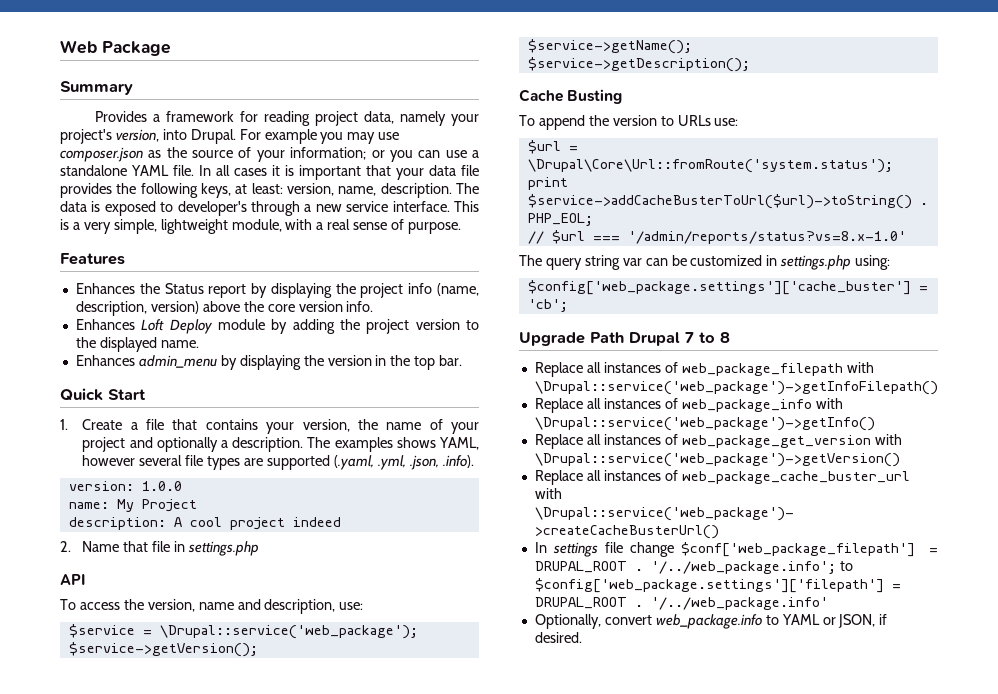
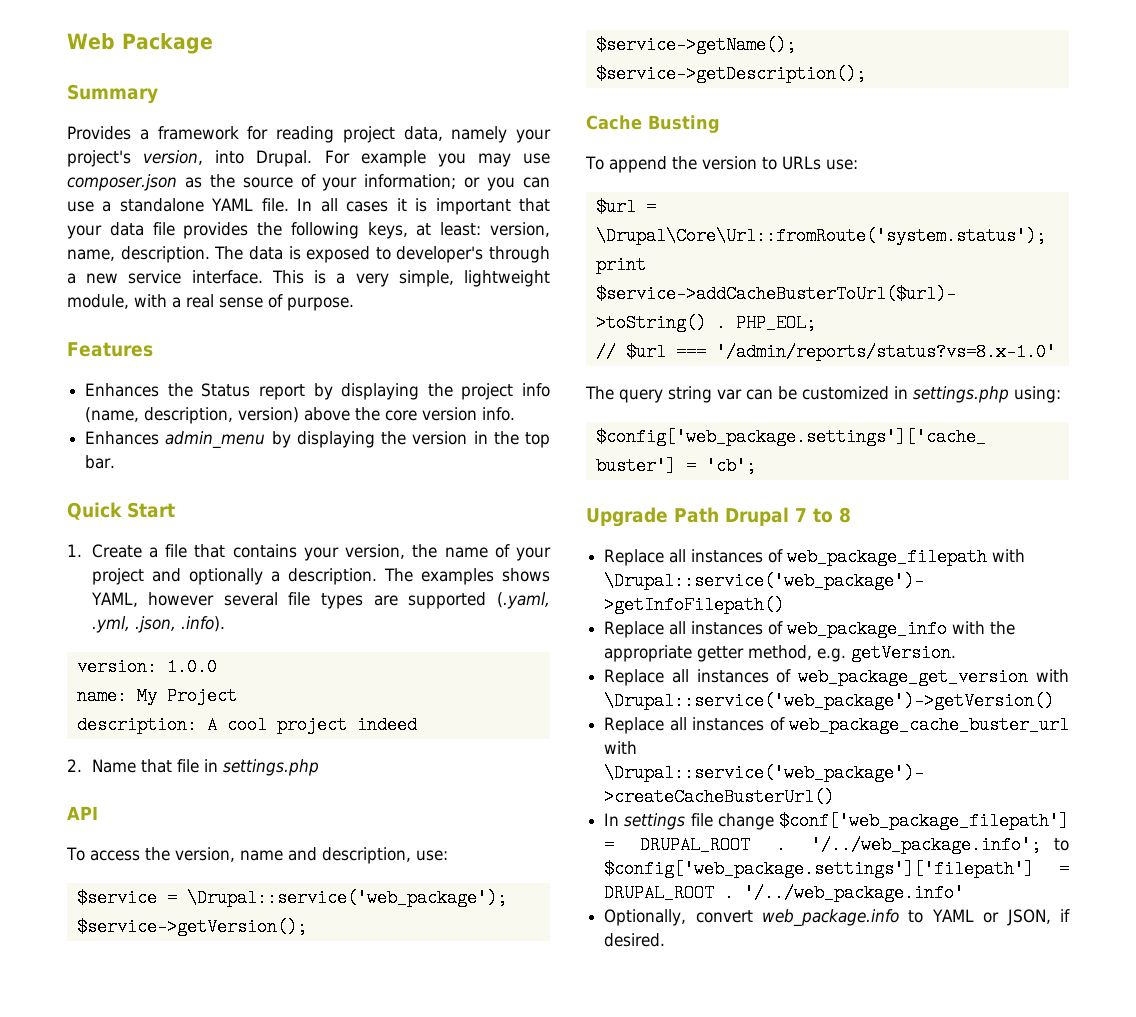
- Enhances Loft Deploy module by adding the project version to the displayed name.
- Replace all instances of web_package_info with \Drupal::service('web_package')->getInfo()
+ Replace all instances of web_package_info with the appropriate getter method, e.g. getVersion.

